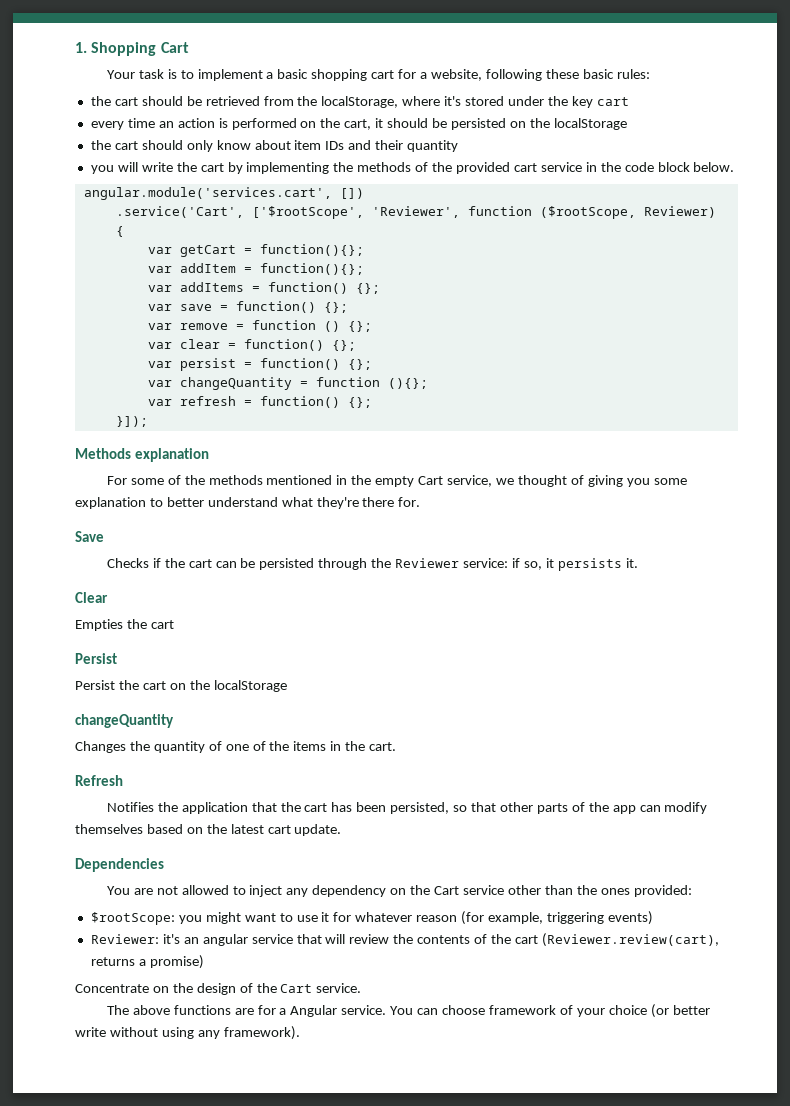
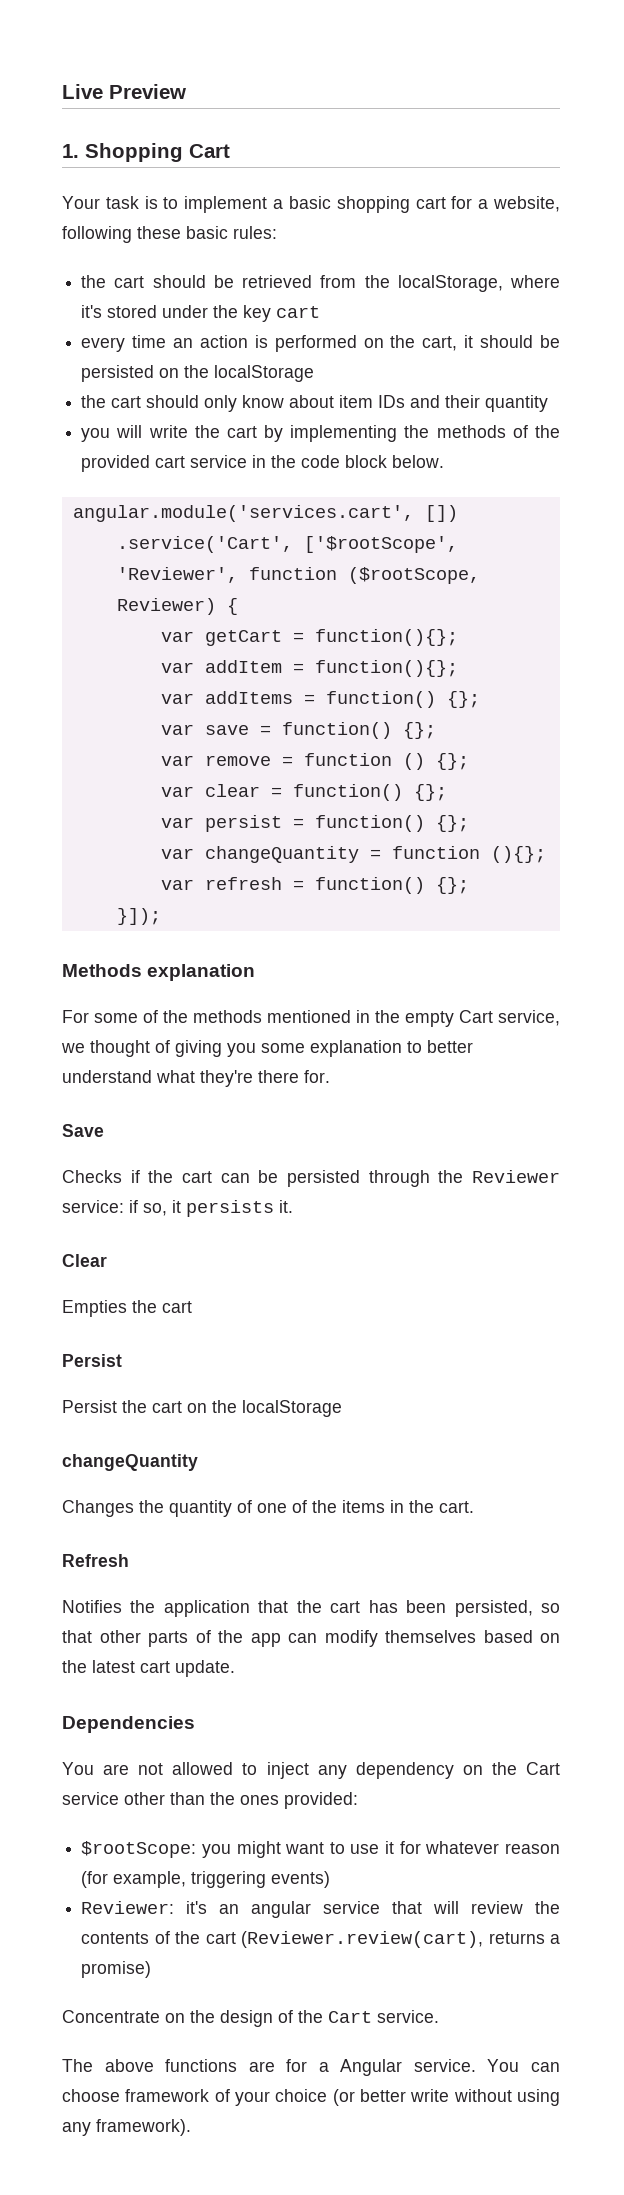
+ Live Preview

